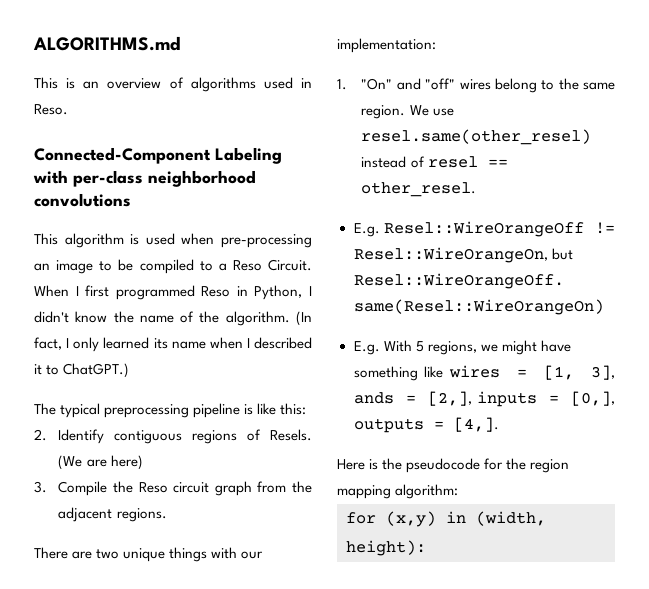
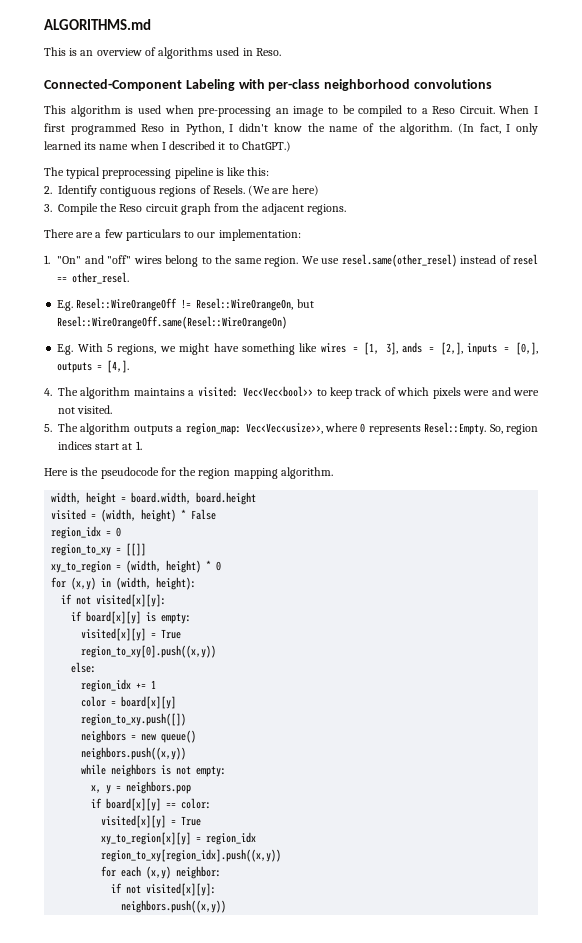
- There are two unique things with our implementation:
+ There are a few particulars to our implementation:
+ 4. The algorithm maintains a visited: Vec<Vec<bool>> to keep track of which pixels were and were not visited.
+ 5. The algorithm outputs a region_map: Vec<Vec<usize>>, where 0 represents Resel::Empty. So, region indices start at 1.
- Here is the pseudocode for the region mapping algorithm:
+ Here is the pseudocode for the region mapping algorithm.
+ width, height = board.width, board.height
+ visited = (width, height) * False
+ region_idx = 0
+ region_to_xy = [[]]
+ xy_to_region = (width, height) * 0
  for (x,y) in (width, height):
+ if not visited[x][y]:
+ if board[x][y] is empty:
+ visited[x][y] = True
+ region_to_xy[0].push((x,y))
+ else:
+ region_idx += 1
+ color = board[x][y]
+ region_to_xy.push([])
+ neighbors = new queue()
+ neighbors.push((x,y))
+ while neighbors is not empty:
+ x, y = neighbors.pop
+ if board[x][y] == color:
+ visited[x][y] = True
+ xy_to_region[x][y] = region_idx
+ region_to_xy[region_idx].push((x,y))
+ for each (x,y) neighbor:
+ if not visited[x][y]:
+ neighbors.push((x,y))

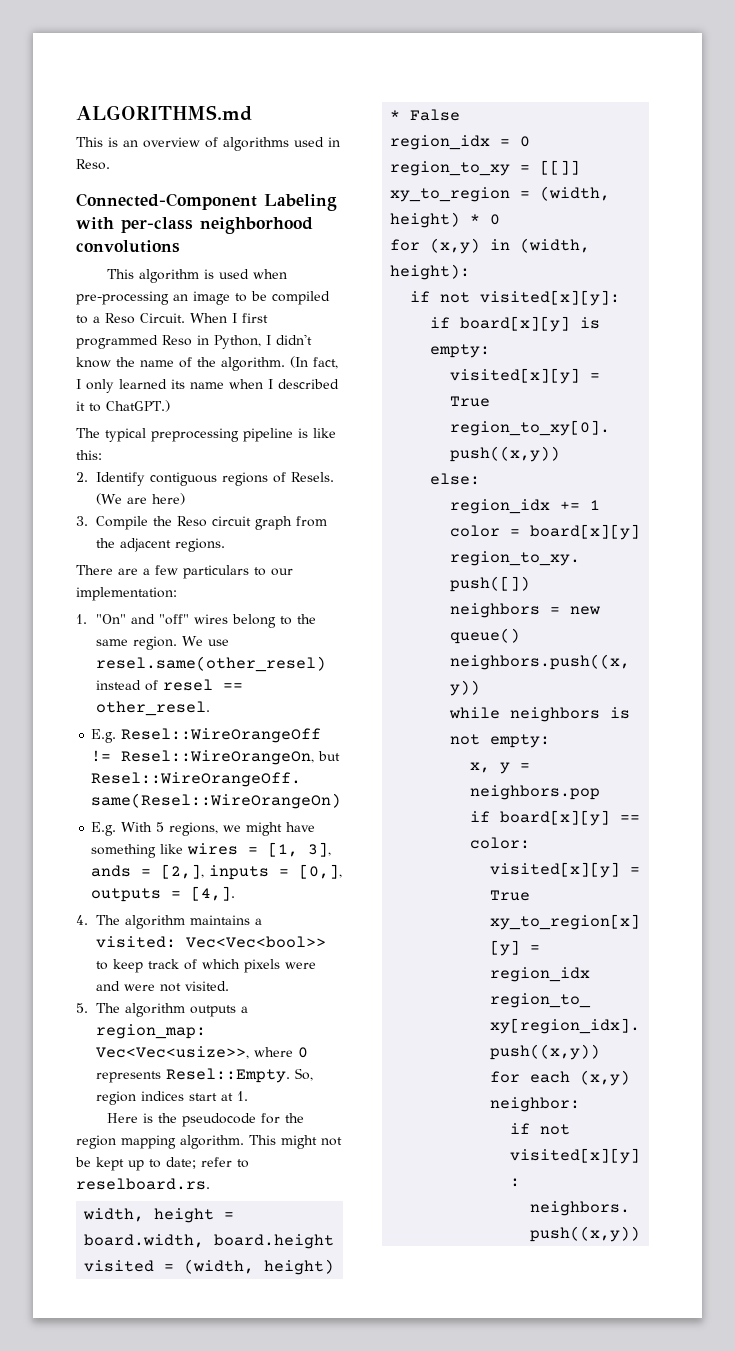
+ This might not be kept up to date; refer to reselboard.rs.

